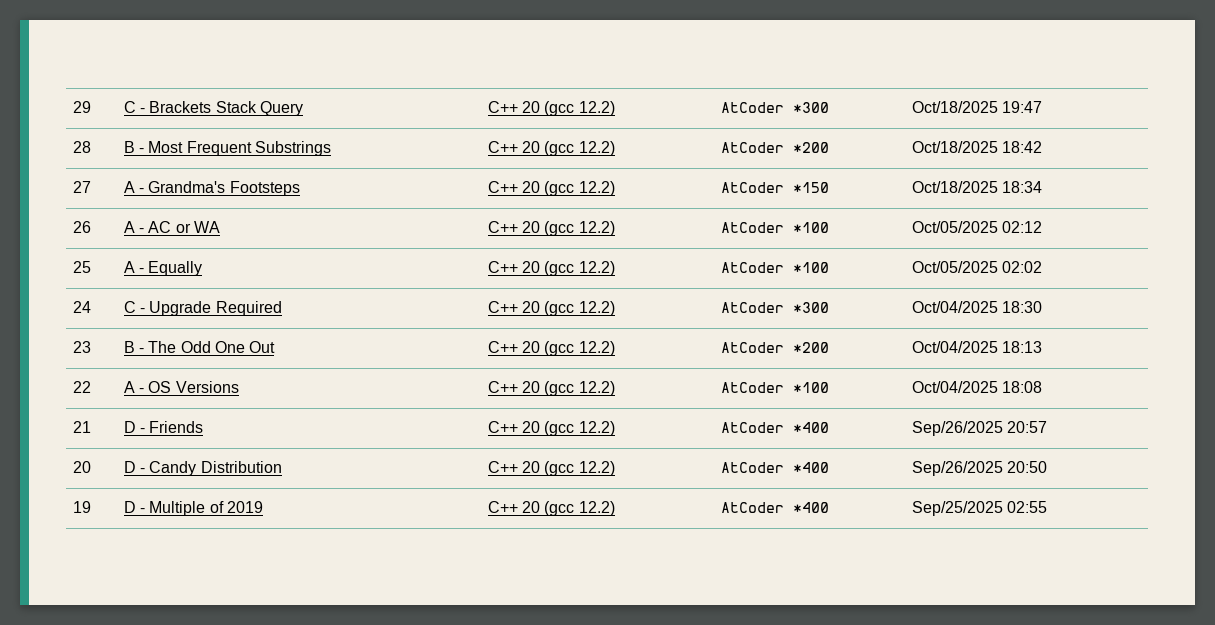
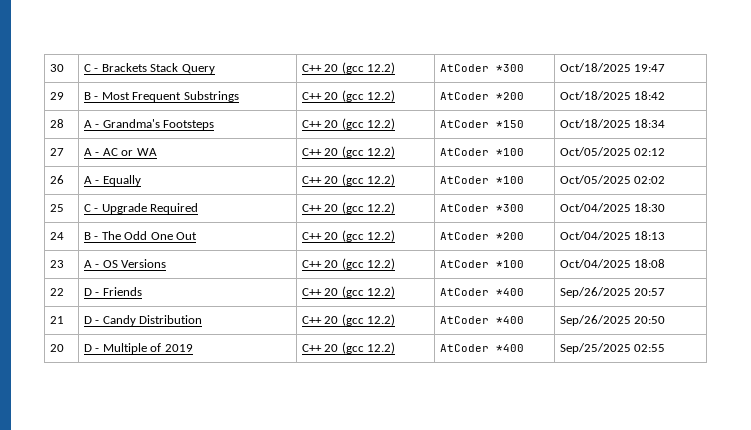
- 29 | C - Brackets Stack Query | C++ 20 (gcc 12.2) | AtCoder *300 | Oct/18/2025 19:47
+ 30 | C - Brackets Stack Query | C++ 20 (gcc 12.2) | AtCoder *300 | Oct/18/2025 19:47
- 28 | B - Most Frequent Substrings | C++ 20 (gcc 12.2) | AtCoder *200 | Oct/18/2025 18:42
+ 29 | B - Most Frequent Substrings | C++ 20 (gcc 12.2) | AtCoder *200 | Oct/18/2025 18:42
- 27 | A - Grandma's Footsteps | C++ 20 (gcc 12.2) | AtCoder *150 | Oct/18/2025 18:34
+ 28 | A - Grandma's Footsteps | C++ 20 (gcc 12.2) | AtCoder *150 | Oct/18/2025 18:34
- 26 | A - AC or WA | C++ 20 (gcc 12.2) | AtCoder *100 | Oct/05/2025 02:12
+ 27 | A - AC or WA | C++ 20 (gcc 12.2) | AtCoder *100 | Oct/05/2025 02:12
- 25 | A - Equally | C++ 20 (gcc 12.2) | AtCoder *100 | Oct/05/2025 02:02
+ 26 | A - Equally | C++ 20 (gcc 12.2) | AtCoder *100 | Oct/05/2025 02:02
- 24 | C - Upgrade Required | C++ 20 (gcc 12.2) | AtCoder *300 | Oct/04/2025 18:30
+ 25 | C - Upgrade Required | C++ 20 (gcc 12.2) | AtCoder *300 | Oct/04/2025 18:30
- 23 | B - The Odd One Out | C++ 20 (gcc 12.2) | AtCoder *200 | Oct/04/2025 18:13
+ 24 | B - The Odd One Out | C++ 20 (gcc 12.2) | AtCoder *200 | Oct/04/2025 18:13
- 22 | A - OS Versions | C++ 20 (gcc 12.2) | AtCoder *100 | Oct/04/2025 18:08
+ 23 | A - OS Versions | C++ 20 (gcc 12.2) | AtCoder *100 | Oct/04/2025 18:08
- 21 | D - Friends | C++ 20 (gcc 12.2) | AtCoder *400 | Sep/26/2025 20:57
+ 22 | D - Friends | C++ 20 (gcc 12.2) | AtCoder *400 | Sep/26/2025 20:57
- 20 | D - Candy Distribution | C++ 20 (gcc 12.2) | AtCoder *400 | Sep/26/2025 20:50
+ 21 | D - Candy Distribution | C++ 20 (gcc 12.2) | AtCoder *400 | Sep/26/2025 20:50
- 19 | D - Multiple of 2019 | C++ 20 (gcc 12.2) | AtCoder *400 | Sep/25/2025 02:55
+ 20 | D - Multiple of 2019 | C++ 20 (gcc 12.2) | AtCoder *400 | Sep/25/2025 02:55

